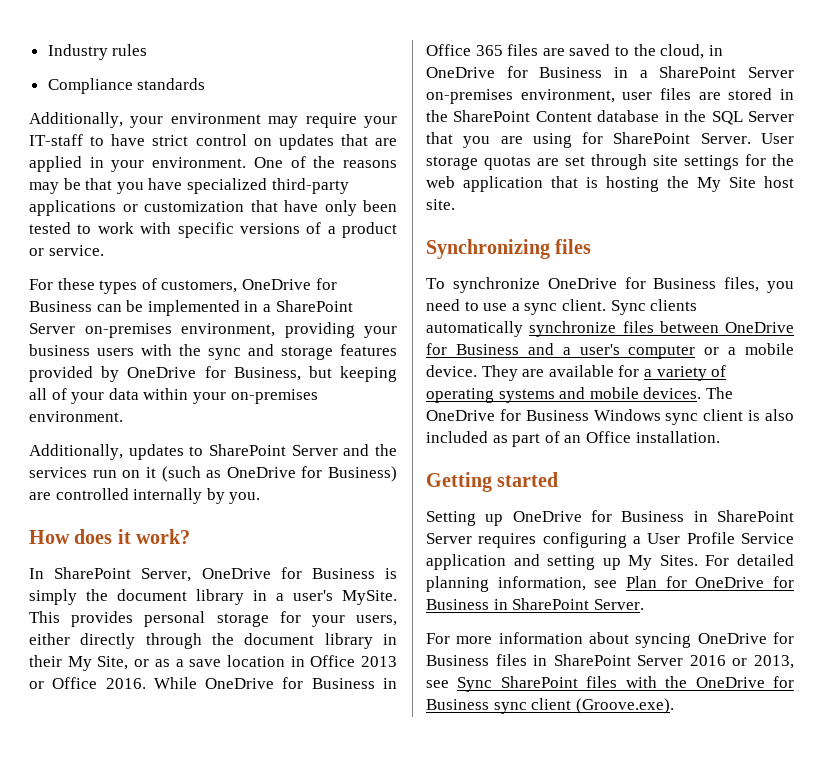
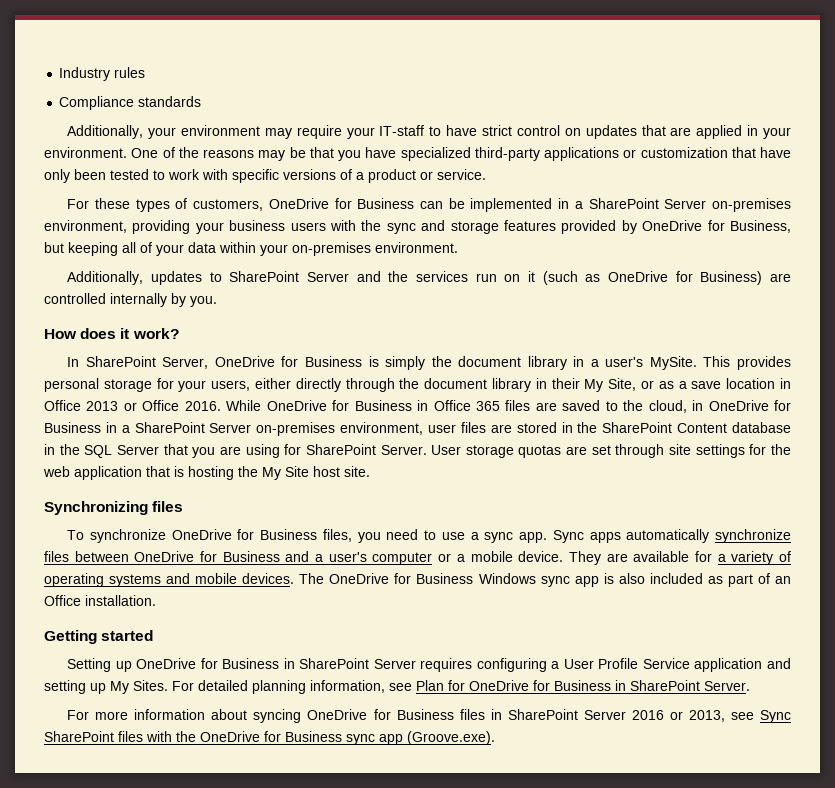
- To synchronize OneDrive for Business files, you need to use a sync client. Sync clients automatically synchronize files between OneDrive for Business and a user's computer or a mobile device.
+ To synchronize OneDrive for Business files, you need to use a sync app. Sync apps automatically synchronize files between OneDrive for Business and a user's computer or a mobile device.
- The OneDrive for Business Windows sync client is also included as part of an Office installation.
+ The OneDrive for Business Windows sync app is also included as part of an Office installation.
- For more information about syncing OneDrive for Business files in SharePoint Server 2016 or 2013, see Sync SharePoint files with the OneDrive for Business sync client (Groove.exe).
+ For more information about syncing OneDrive for Business files in SharePoint Server 2016 or 2013, see Sync SharePoint files with the OneDrive for Business sync app (Groove.exe).

